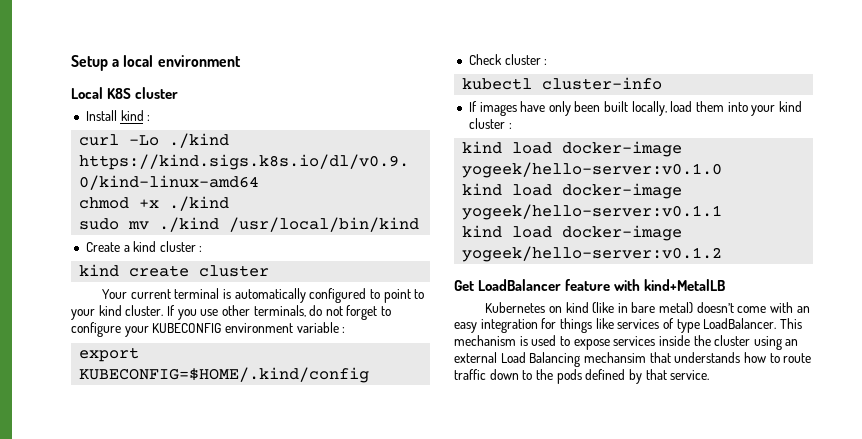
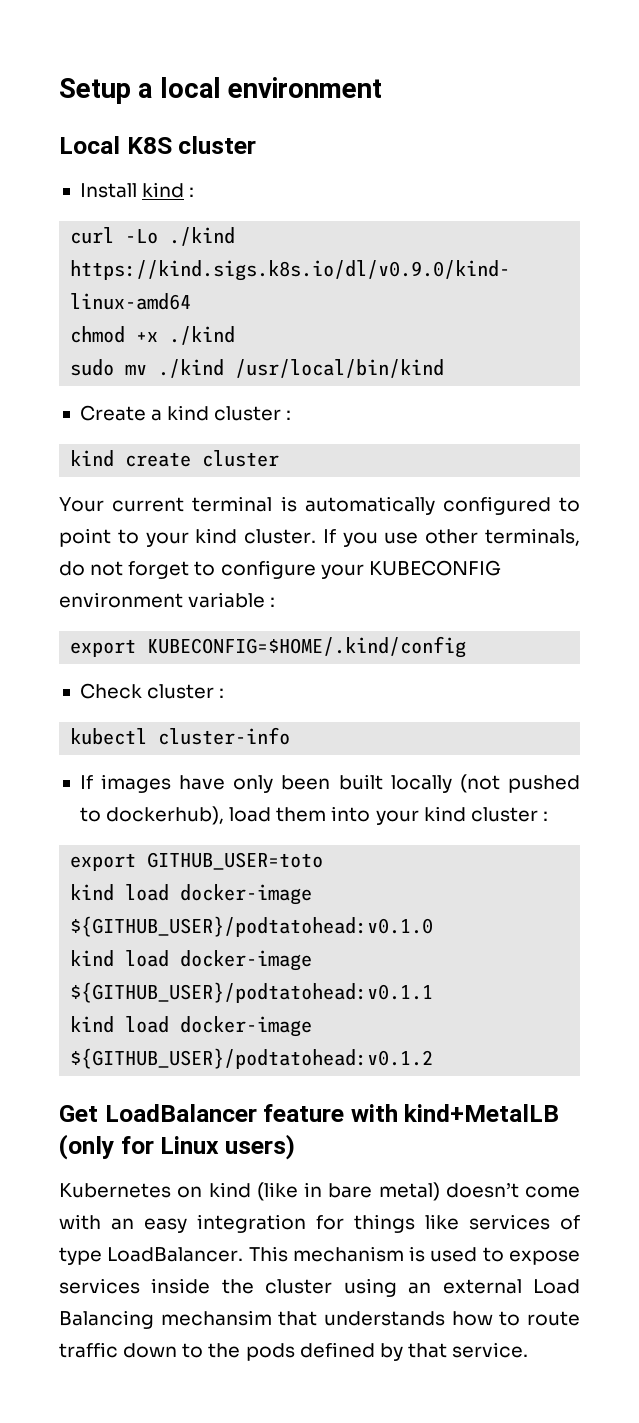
- If images have only been built locally, load them into your kind cluster :
+ If images have only been built locally (not pushed to dockerhub), load them into your kind cluster :
- kind load docker-image yogeek/hello-server:v0.1.0
- kind load docker-image yogeek/hello-server:v0.1.1
- kind load docker-image yogeek/hello-server:v0.1.2
+ export GITHUB_USER=toto
+ kind load docker-image ${GITHUB_USER}/podtatohead:v0.1.0
+ kind load docker-image ${GITHUB_USER}/podtatohead:v0.1.1
+ kind load docker-image ${GITHUB_USER}/podtatohead:v0.1.2
- Get LoadBalancer feature with kind+MetalLB
+ Get LoadBalancer feature with kind+MetalLB (only for Linux users)

